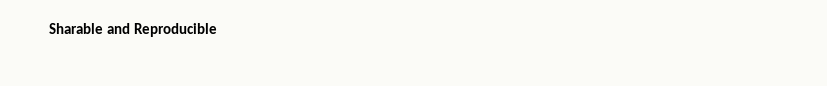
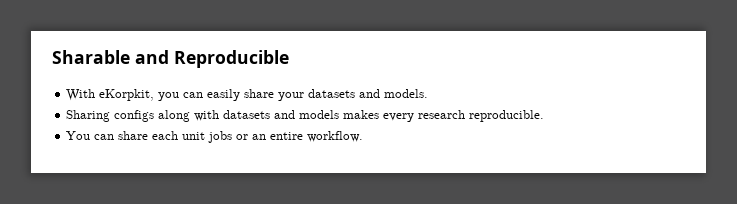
+ With eKorpkit, you can easily share your datasets and models.
+ Sharing configs along with datasets and models makes every research reproducible.
+ You can share each unit jobs or an entire workflow.

